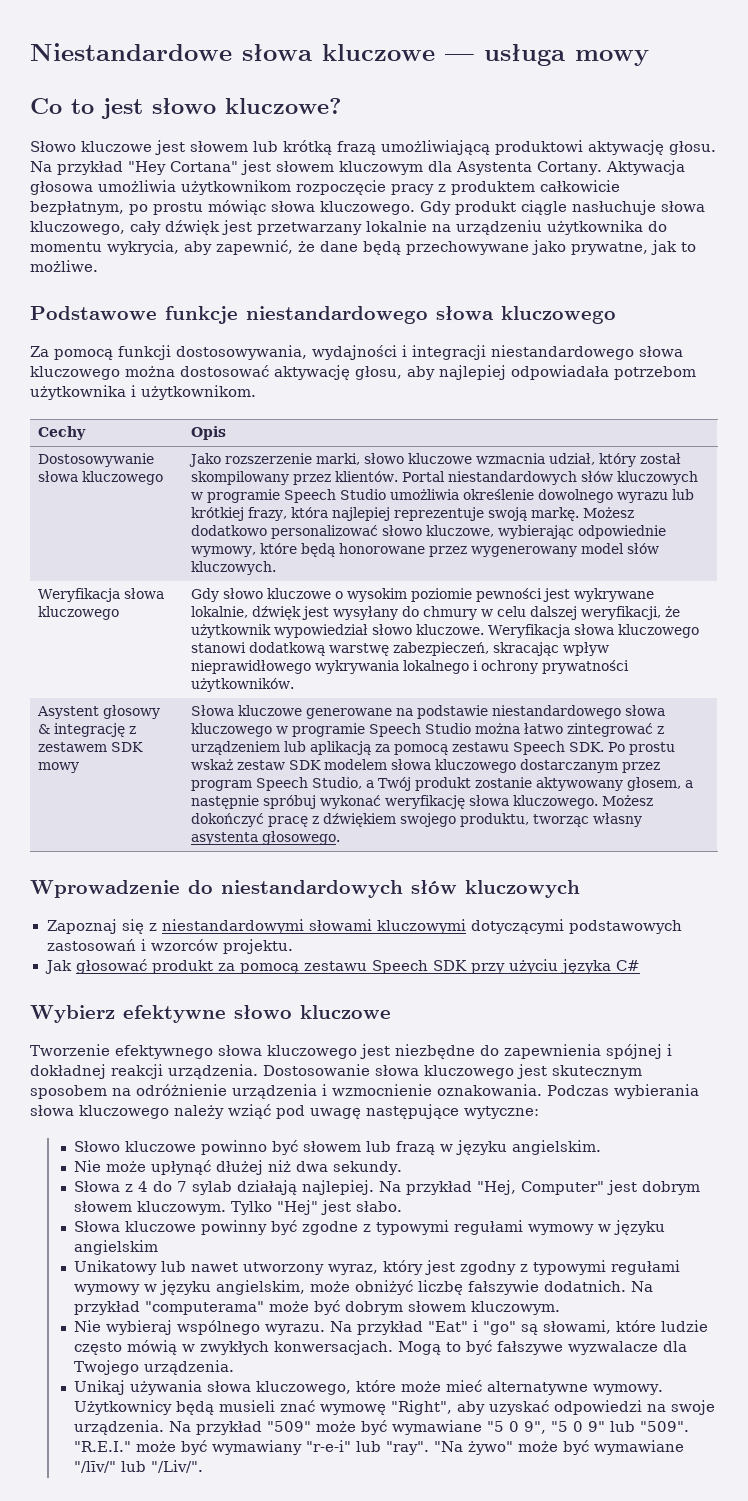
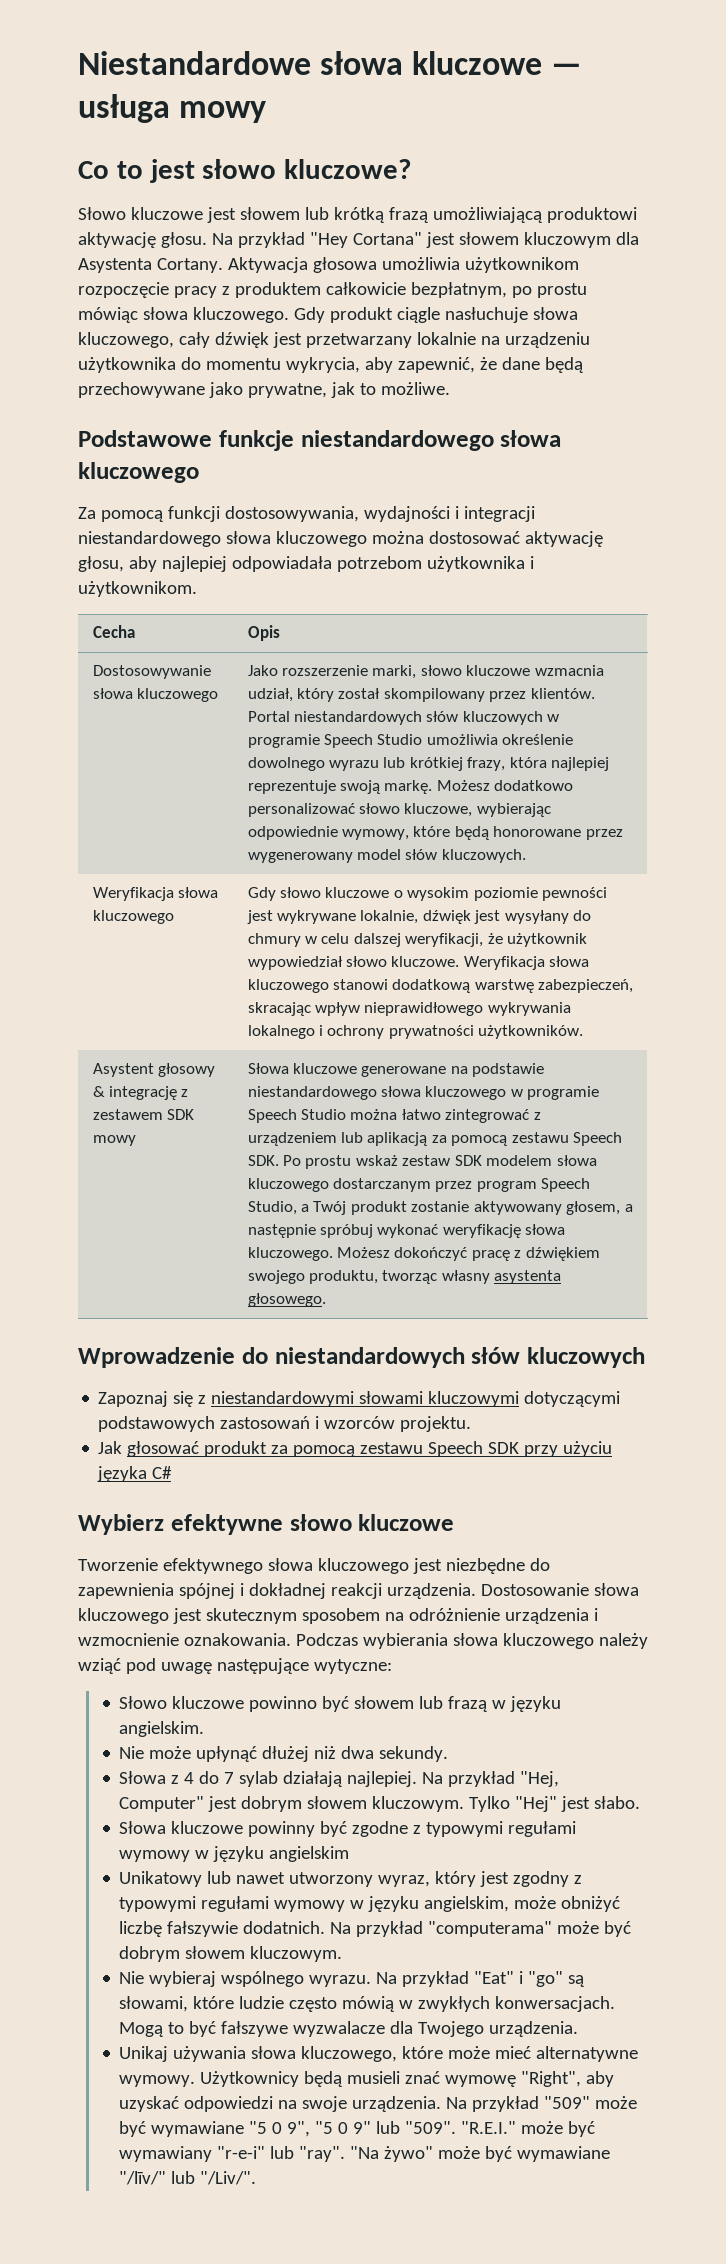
- Cechy | Opis
+ Cecha | Opis

